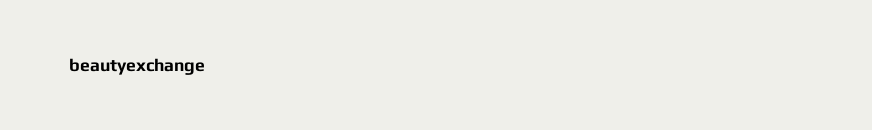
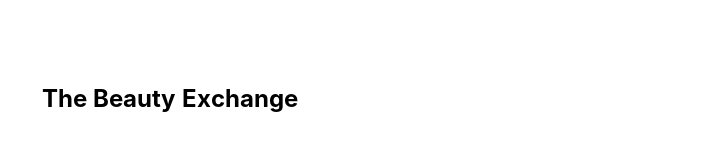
- beautyexchange
+ The Beauty Exchange

